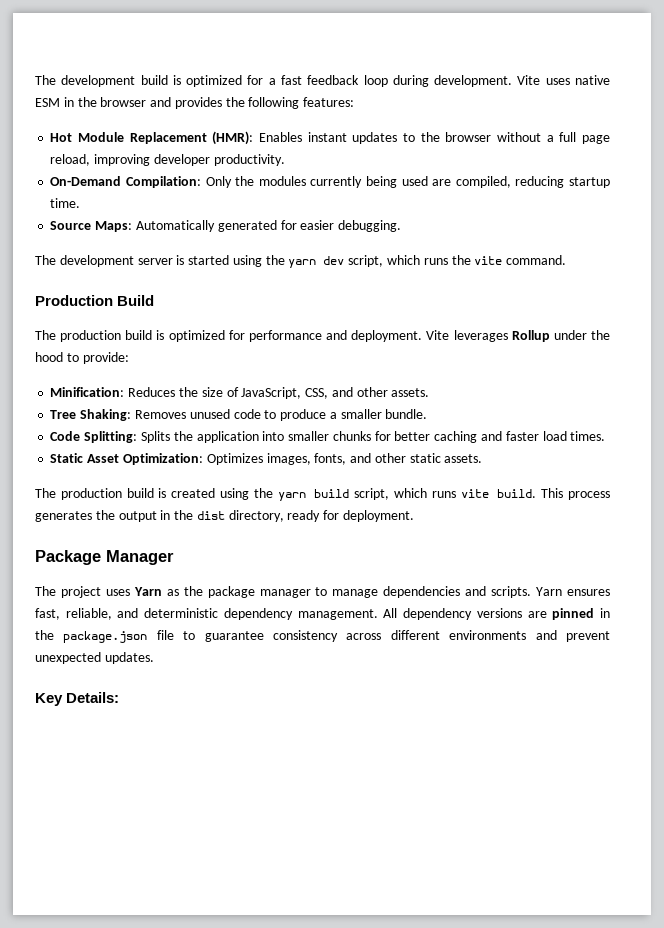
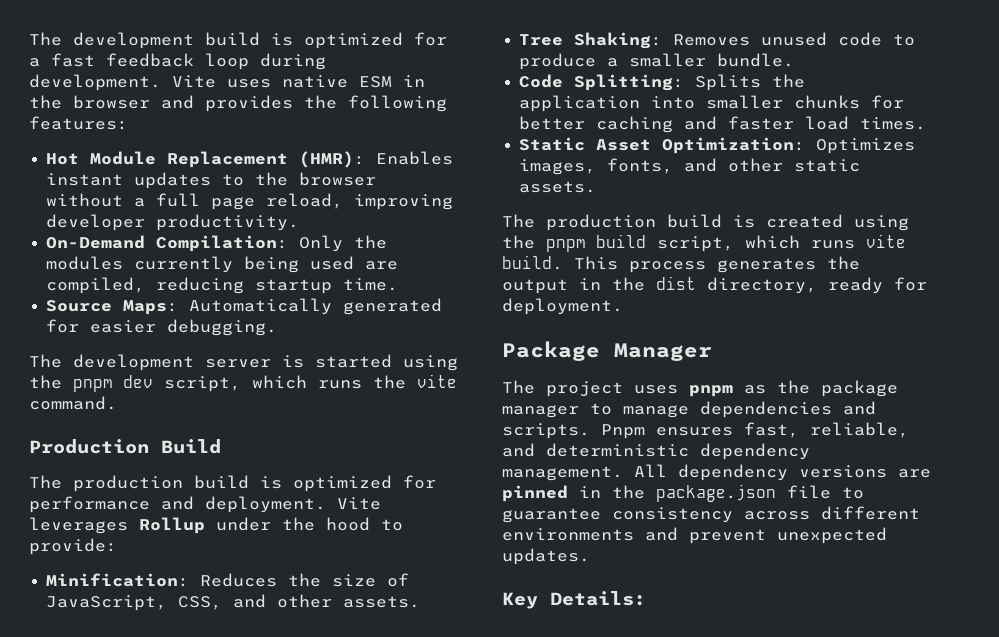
- The development server is started using the yarn dev script, which runs the vite command.
+ The development server is started using the pnpm dev script, which runs the vite command.
- The production build is created using the yarn build script, which runs vite build.
+ The production build is created using the pnpm build script, which runs vite build.
- The project uses Yarn as the package manager to manage dependencies and scripts.
+ The project uses pnpm as the package manager to manage dependencies and scripts.
- Yarn ensures fast, reliable, and deterministic dependency management.
+ Pnpm ensures fast, reliable, and deterministic dependency management.

